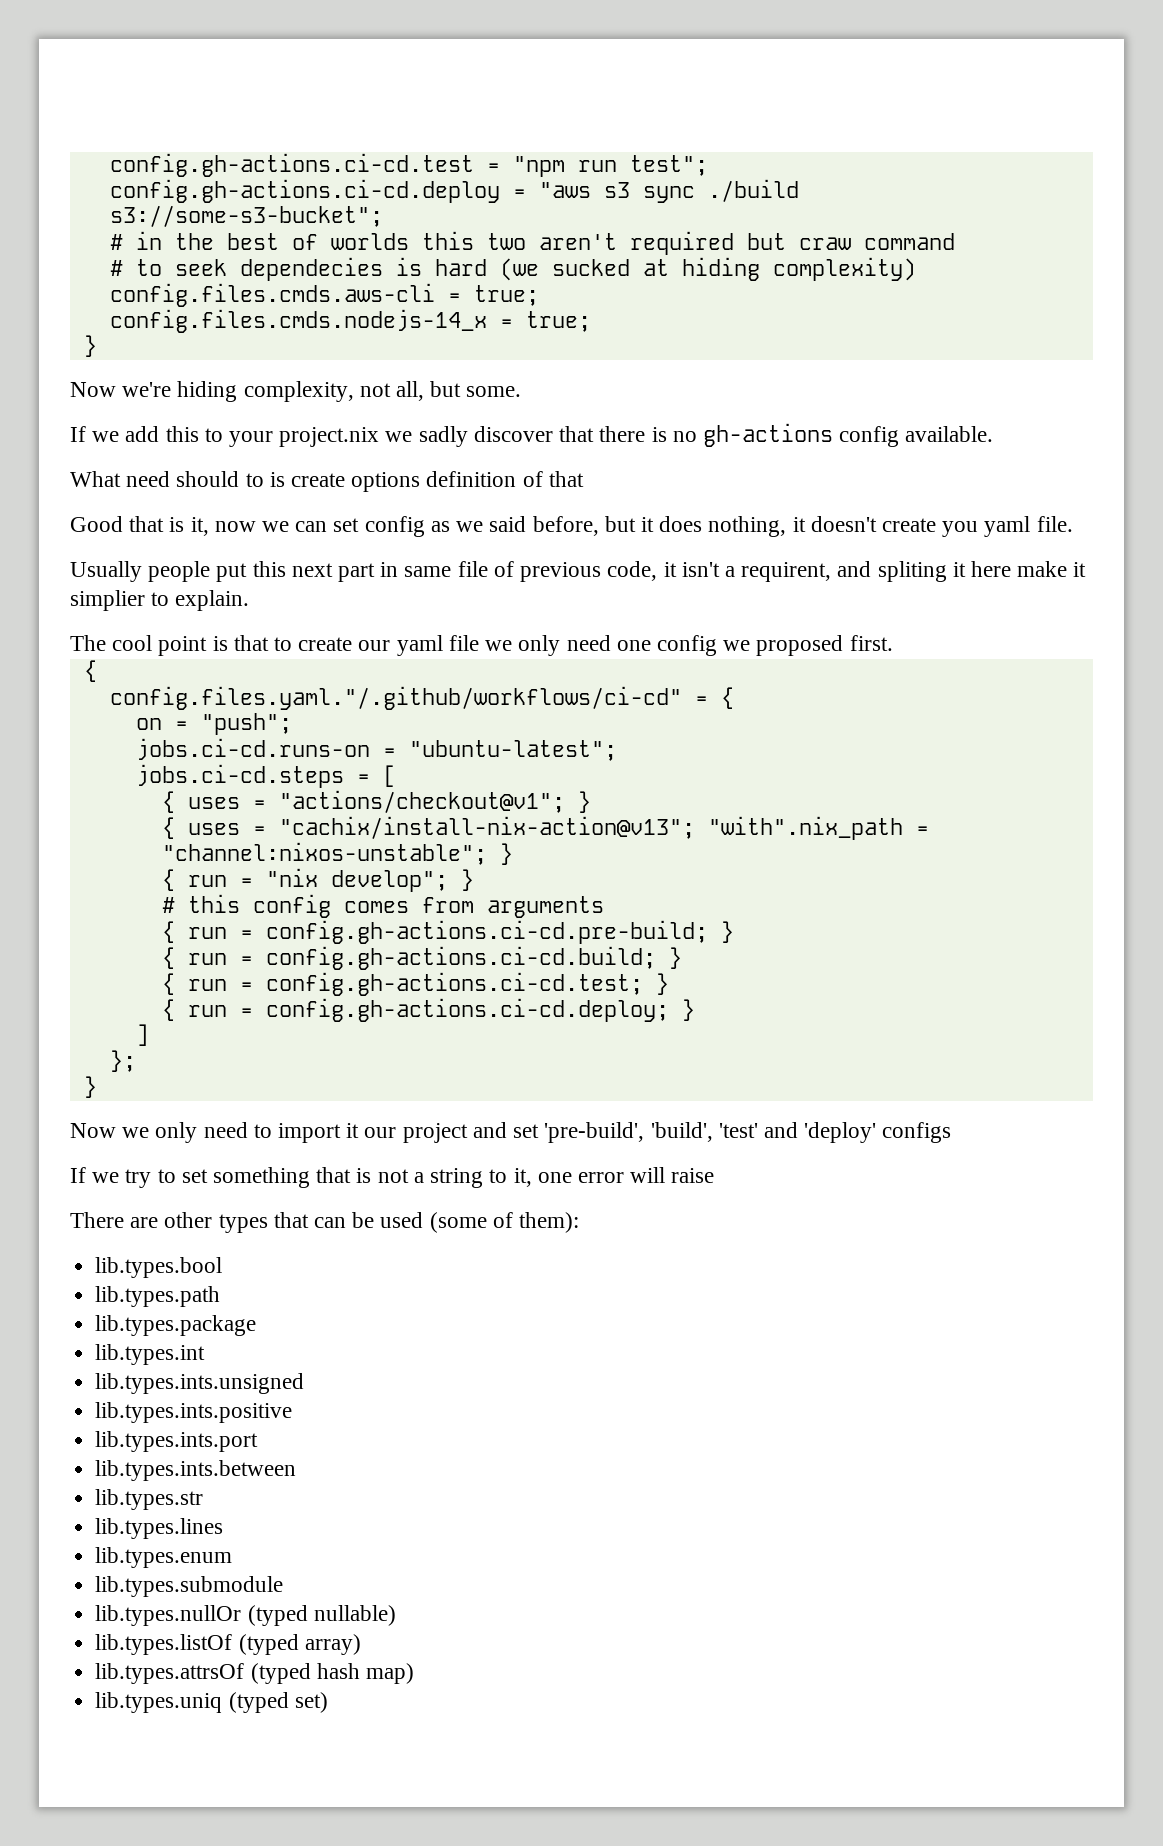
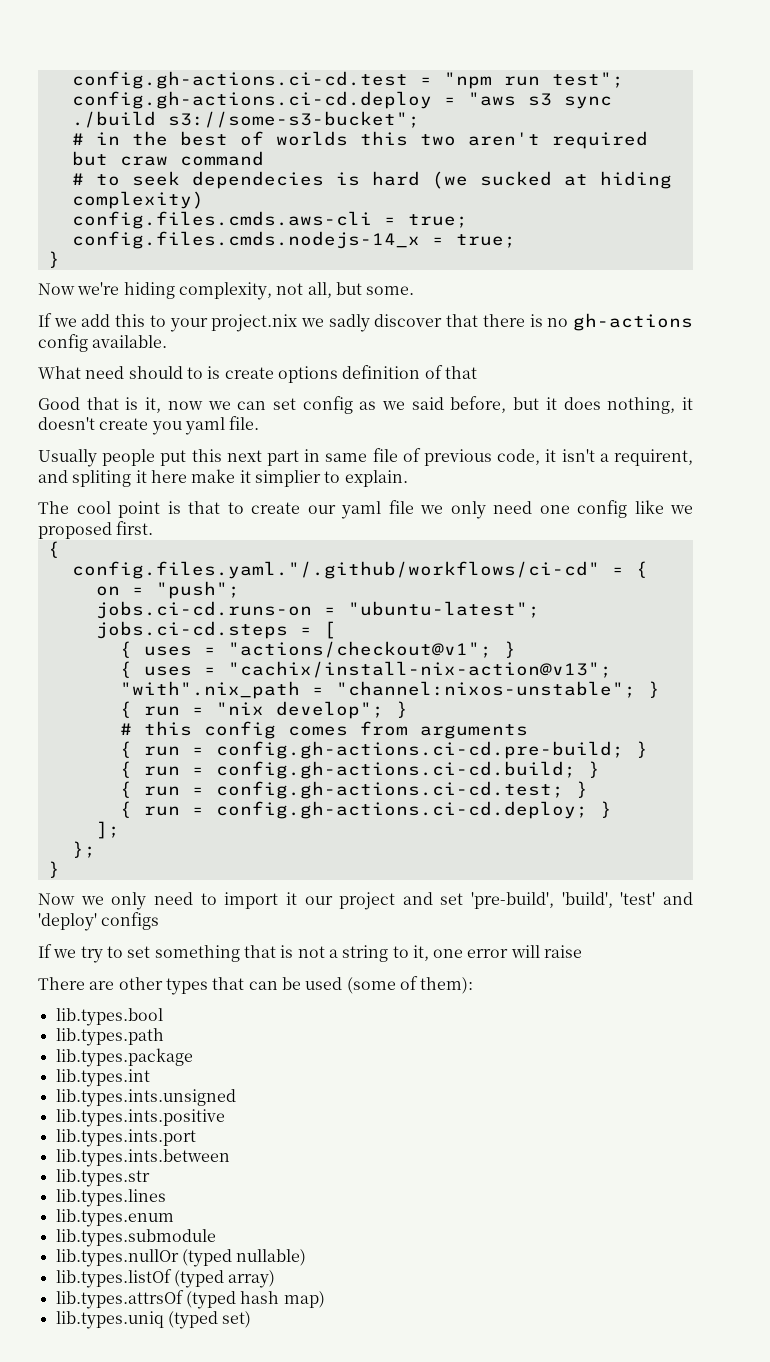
- The cool point is that to create our yaml file we only need one config we proposed first.
+ The cool point is that to create our yaml file we only need one config like we proposed first.
- ]
+ ];

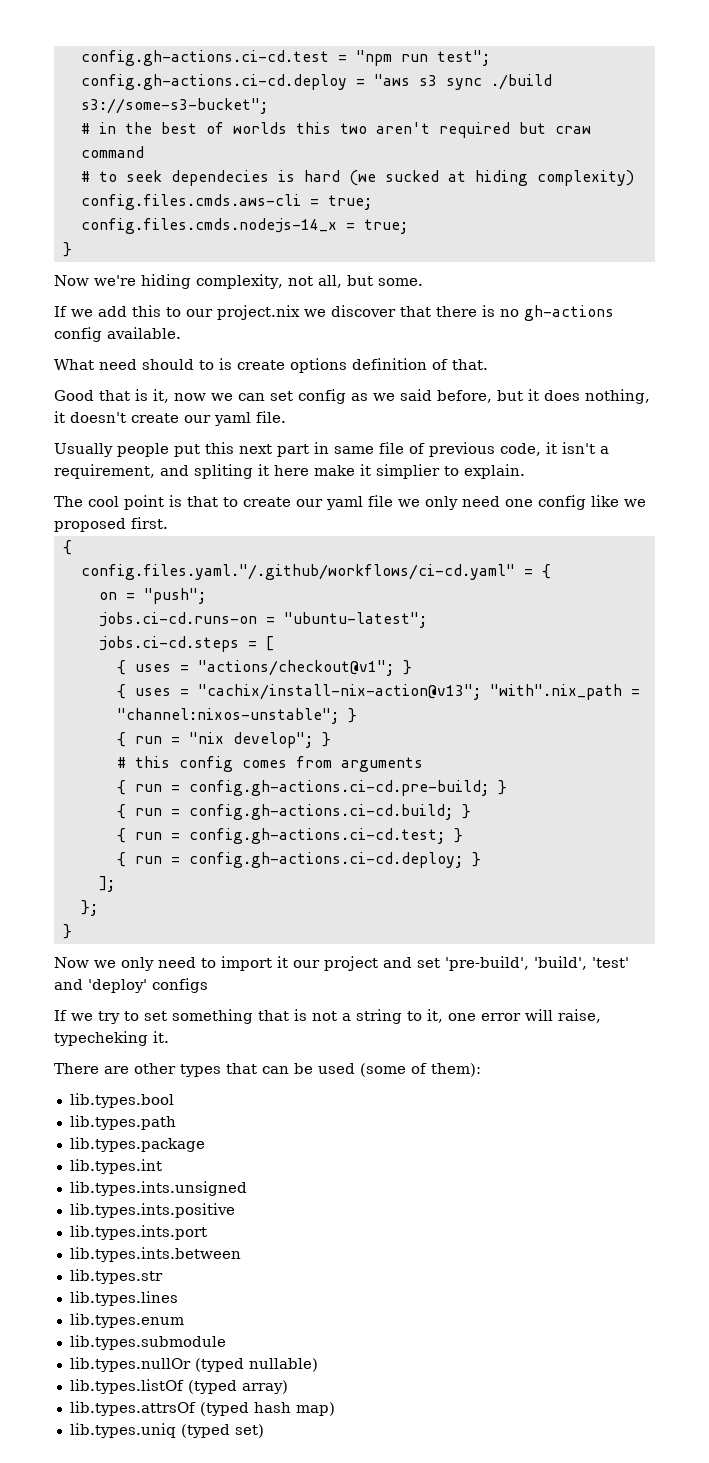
- If we add this to your project.nix we sadly discover that there is no gh-actions config available.
+ If we add this to our project.nix we discover that there is no gh-actions config available.
- What need should to is create options definition of that
+ What need should to is create options definition of that.
- Good that is it, now we can set config as we said before, but it does nothing, it doesn't create you yaml file.
+ Good that is it, now we can set config as we said before, but it does nothing, it doesn't create our yaml file.
- Usually people put this next part in same file of previous code, it isn't a requirent, and spliting it here make it simplier to explain.
+ Usually people put this next part in same file of previous code, it isn't a requirement, and spliting it here make it simplier to explain.
- config.files.yaml."/.github/workflows/ci-cd" = {
+ config.files.yaml."/.github/workflows/ci-cd.yaml" = {
- If we try to set something that is not a string to it, one error will raise
+ If we try to set something that is not a string to it, one error will raise, typecheking it.

